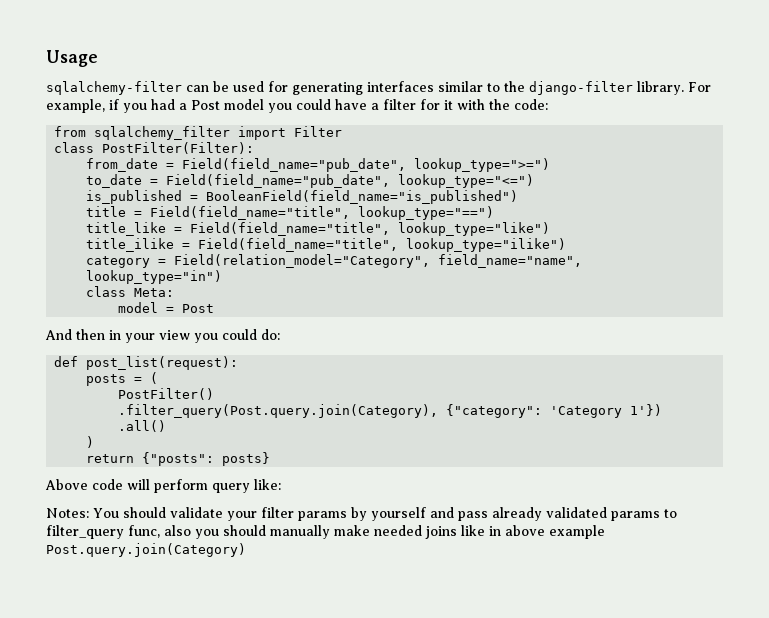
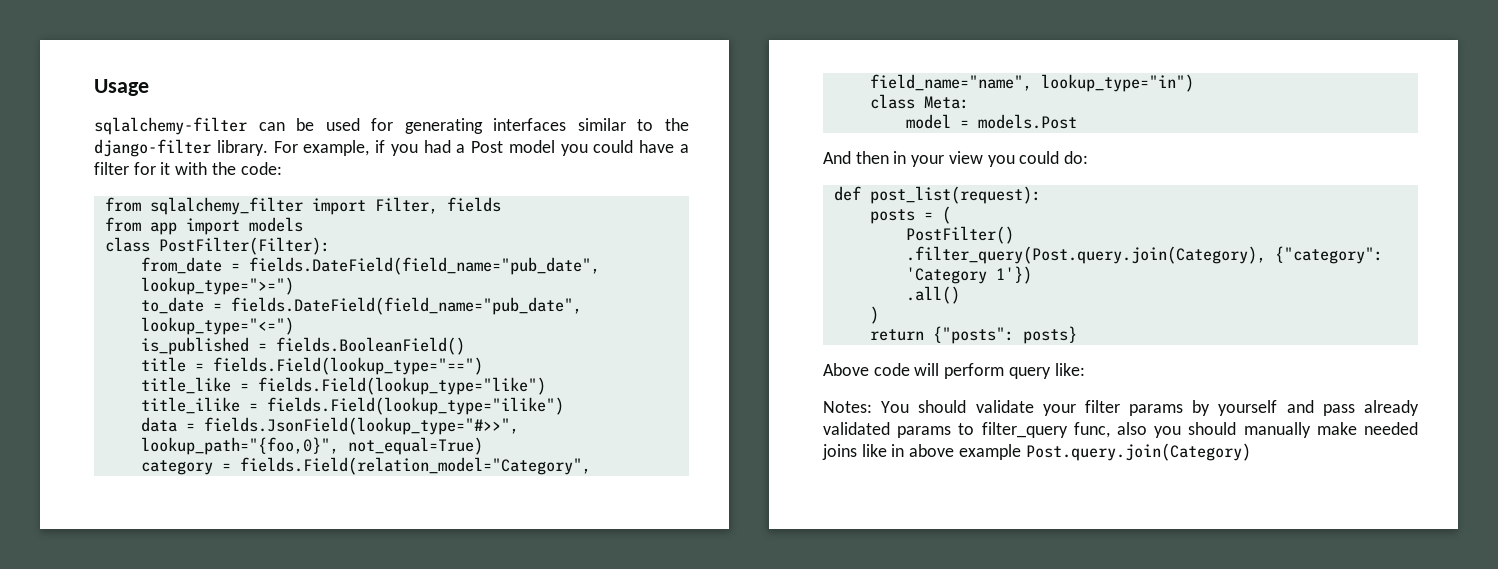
- from sqlalchemy_filter import Filter
+ from sqlalchemy_filter import Filter, fields
+ from app import models
- from_date = Field(field_name="pub_date", lookup_type=">=")
+ from_date = fields.DateField(field_name="pub_date", lookup_type=">=")
- to_date = Field(field_name="pub_date", lookup_type="<=")
+ to_date = fields.DateField(field_name="pub_date", lookup_type="<=")
- is_published = BooleanField(field_name="is_published")
+ is_published = fields.BooleanField()
- title = Field(field_name="title", lookup_type="==")
+ title = fields.Field(lookup_type="==")
- title_like = Field(field_name="title", lookup_type="like")
+ title_like = fields.Field(lookup_type="like")
- title_ilike = Field(field_name="title", lookup_type="ilike")
+ title_ilike = fields.Field(lookup_type="ilike")
+ data = fields.JsonField(lookup_type="#>>", lookup_path="{foo,0}", not_equal=True)
- category = Field(relation_model="Category", field_name="name", lookup_type="in")
+ category = fields.Field(relation_model="Category", field_name="name", lookup_type="in")
- model = Post
+ model = models.Post

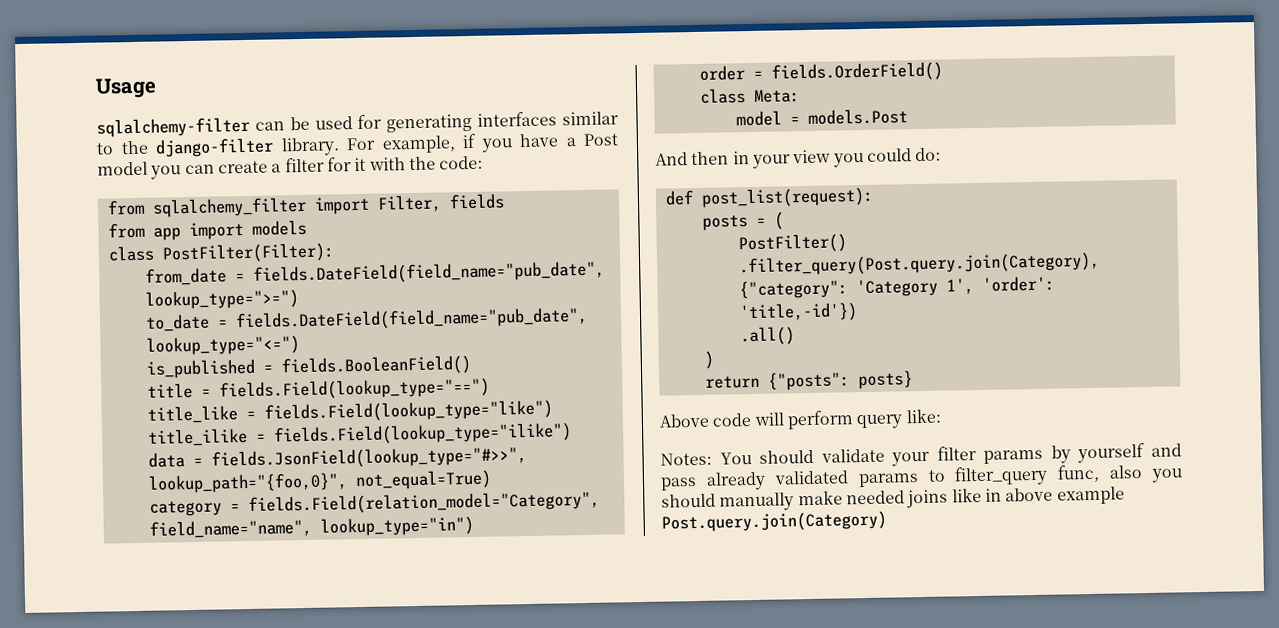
- For example, if you had a Post model you could have a filter for it with the code:
+ For example, if you have a Post model you can create a filter for it with the code:
+ order = fields.OrderField()
- .filter_query(Post.query.join(Category), {"category": 'Category 1'})
+ .filter_query(Post.query.join(Category), {"category": 'Category 1', 'order': 'title,-id'})

